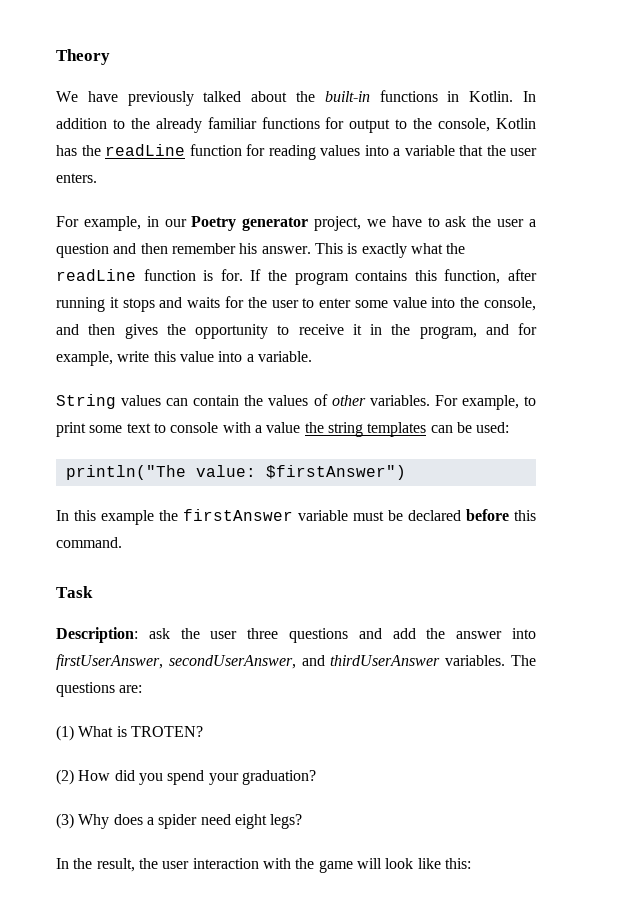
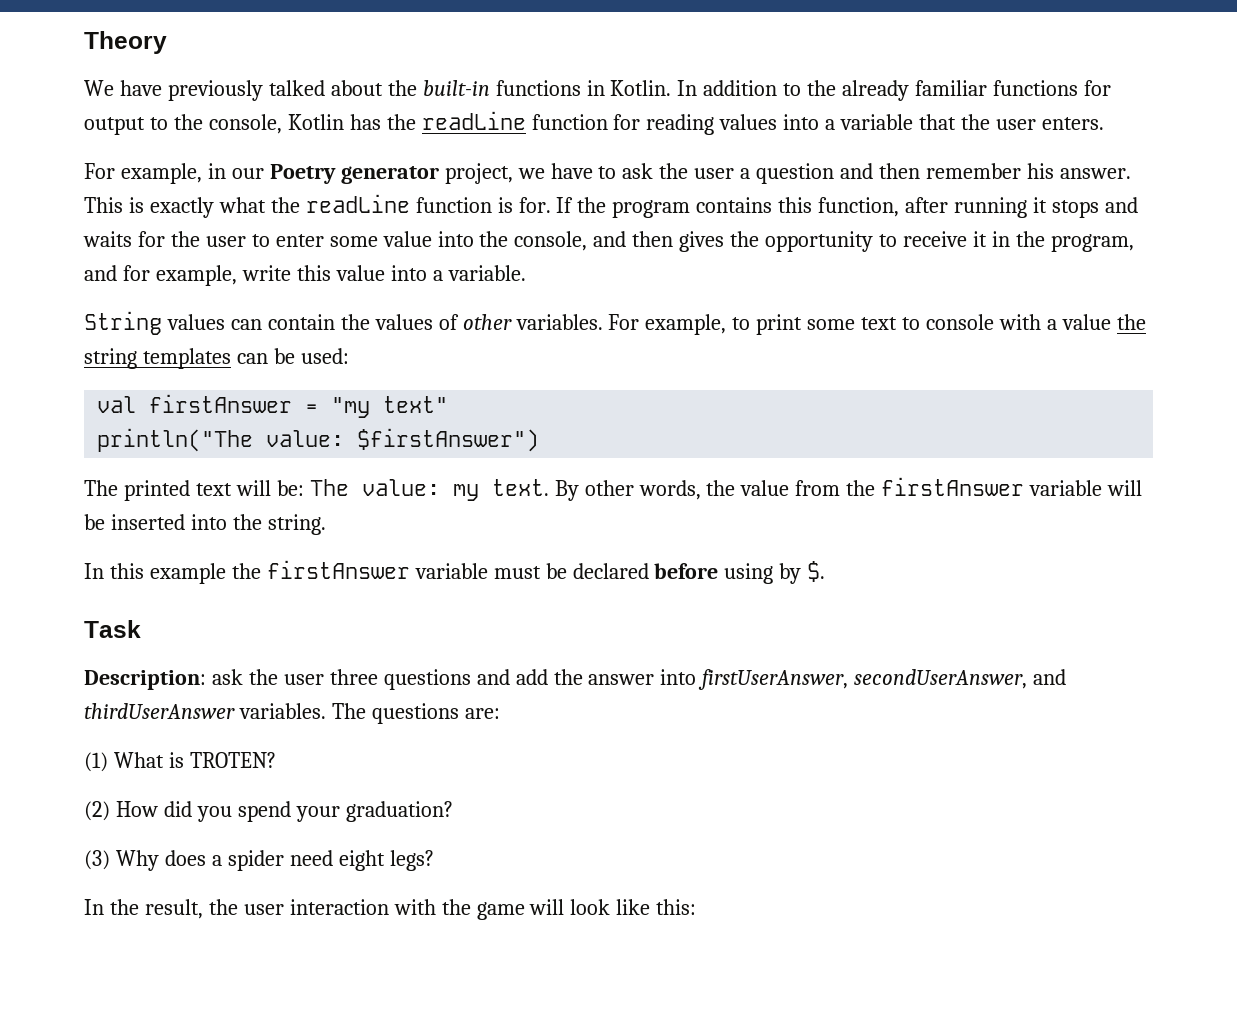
+ val firstAnswer = "my text"
  println("The value: $firstAnswer")
+ The printed text will be: The value: my text. By other words, the value from the firstAnswer variable will be inserted into the string.
- In this example the firstAnswer variable must be declared before this command.
+ In this example the firstAnswer variable must be declared before using by $.

